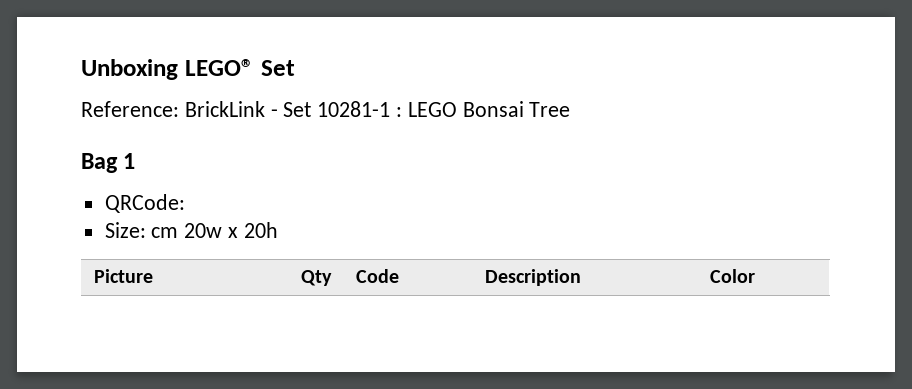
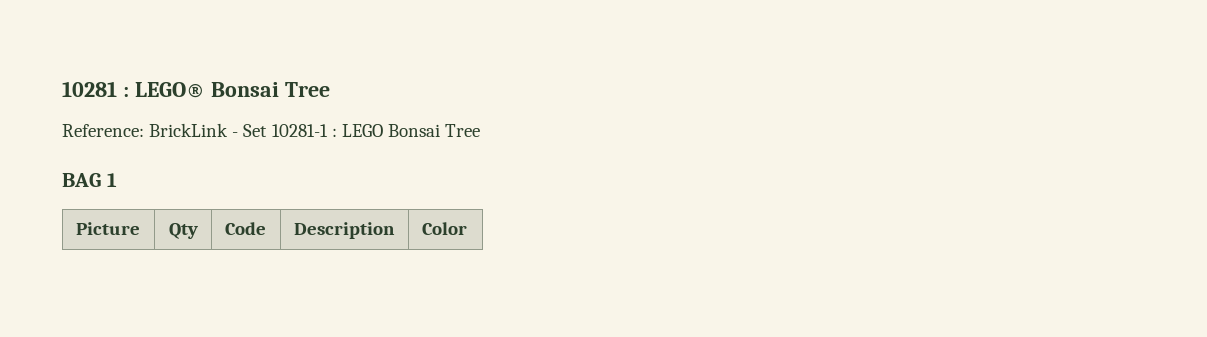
- Unboxing LEGO® Set
+ 10281 : LEGO® Bonsai Tree
- Bag 1
- QRCode:
- Size: cm 20w x 20h
+ BAG 1

